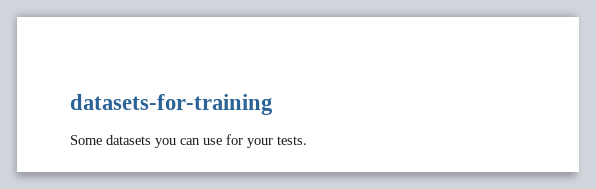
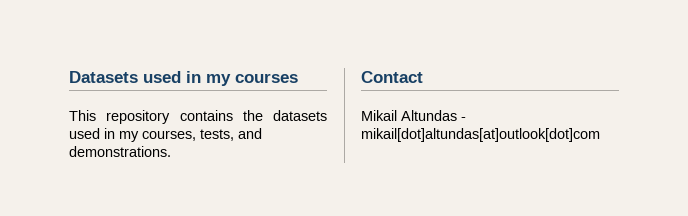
- datasets-for-training
- Some datasets you can use for your tests.
+ Datasets used in my courses
+ This repository contains the datasets used in my courses, tests, and demonstrations.
+ Contact
+ Mikail Altundas - mikail[dot]altundas[at]outlook[dot]com

